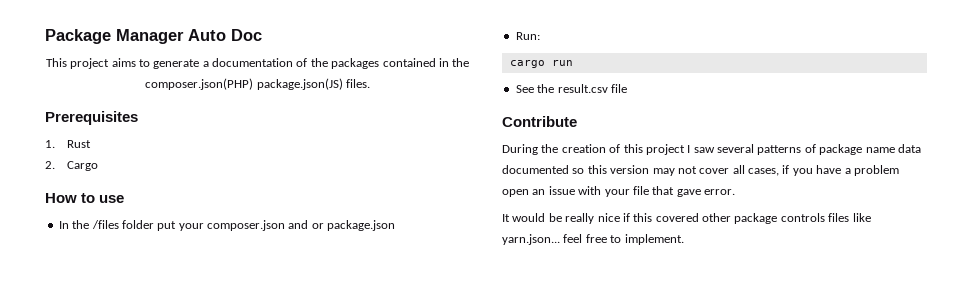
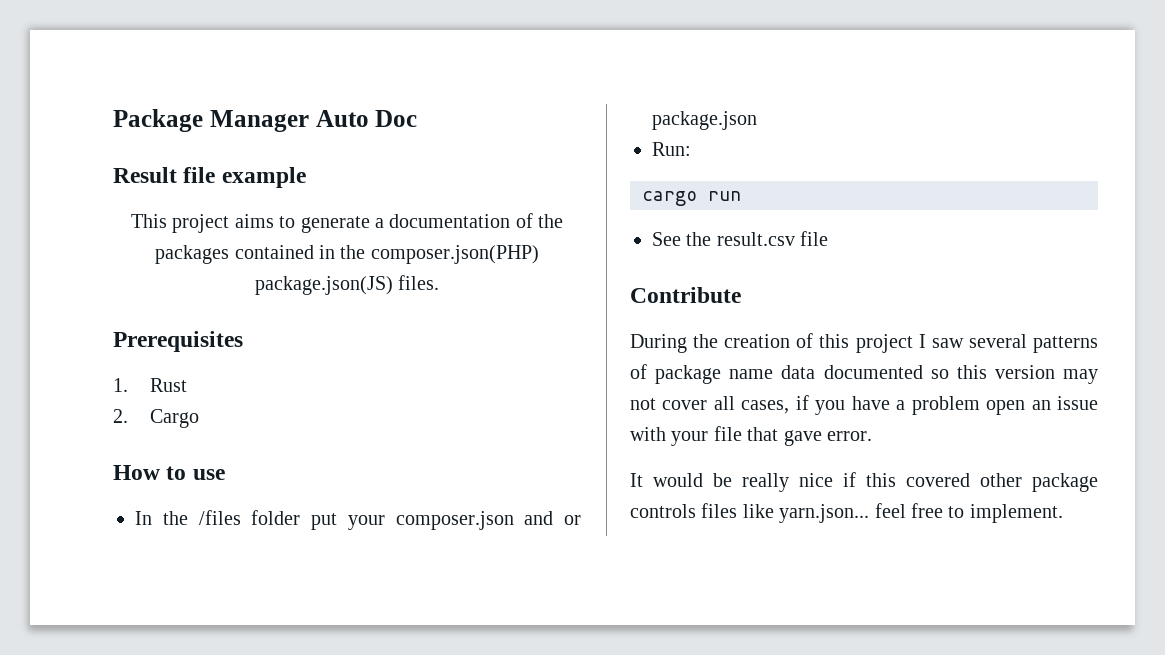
+ Result file example

